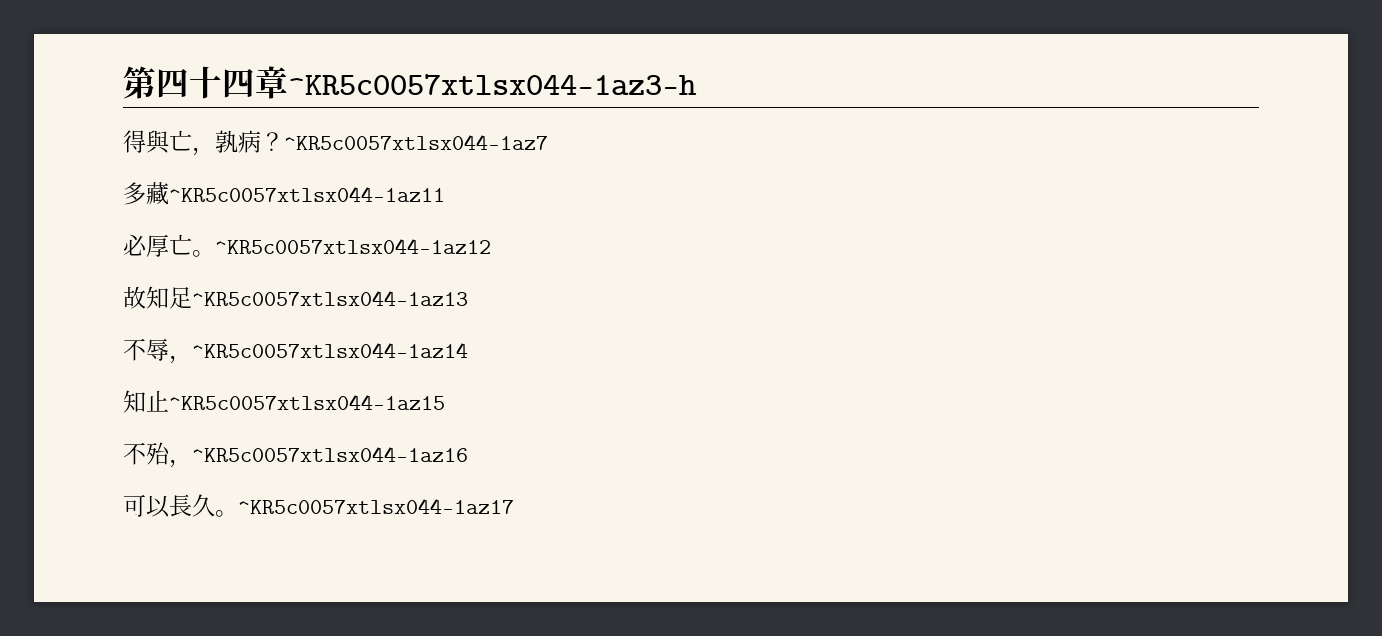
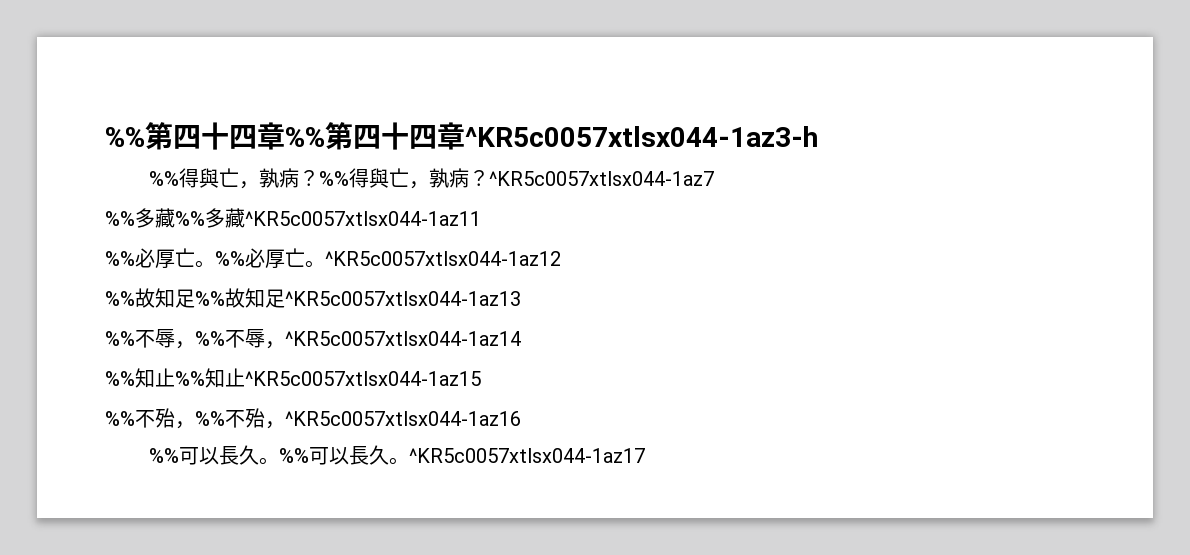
- 第四十四章^KR5c0057xtlsx044-1az3-h
+ %%第四十四章%%第四十四章^KR5c0057xtlsx044-1az3-h
- 得與亡，孰病？
+ %%得與亡，孰病？%%得與亡，孰病？
- 多藏^KR5c0057xtlsx044-1az11
+ %%多藏%%多藏^KR5c0057xtlsx044-1az11
- 必厚亡。
+ %%必厚亡。%%必厚亡。
- 故知足^KR5c0057xtlsx044-1az13
+ %%故知足%%故知足^KR5c0057xtlsx044-1az13
- 不辱，^KR5c0057xtlsx044-1az14
+ %%不辱，%%不辱，^KR5c0057xtlsx044-1az14
- 知止^KR5c0057xtlsx044-1az15
+ %%知止%%知止^KR5c0057xtlsx044-1az15
- 不殆，^KR5c0057xtlsx044-1az16
+ %%不殆，%%不殆，^KR5c0057xtlsx044-1az16
- 可以長久。
+ %%可以長久。%%可以長久。

